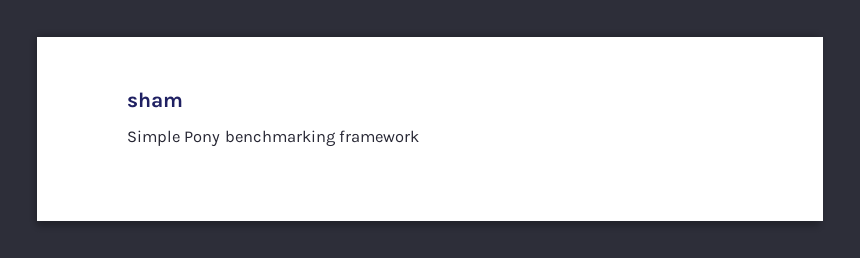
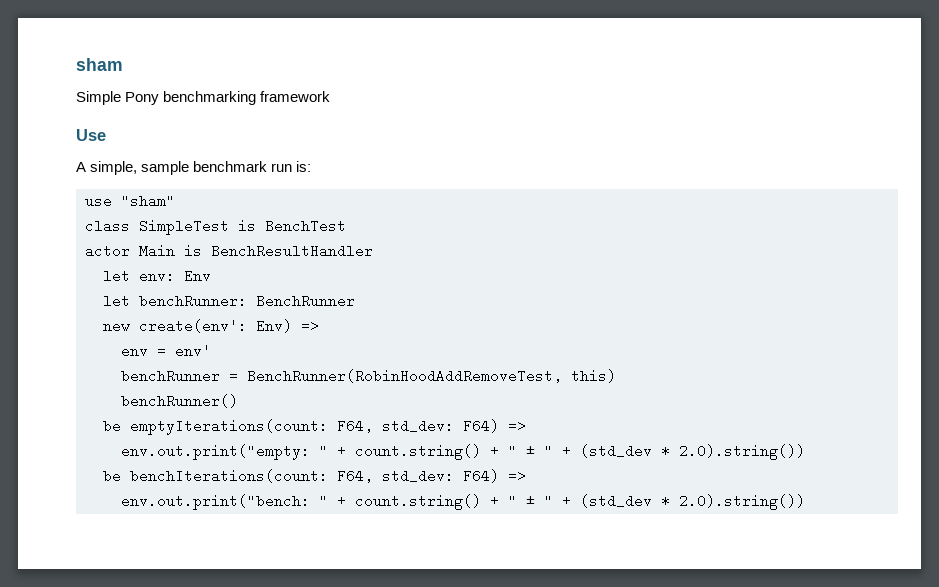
+ Use
+ A simple, sample benchmark run is:
+ use "sham"
+ class SimpleTest is BenchTest
+ actor Main is BenchResultHandler
+ let env: Env
+ let benchRunner: BenchRunner
+ new create(env': Env) =>
+ env = env'
+ benchRunner = BenchRunner(RobinHoodAddRemoveTest, this)
+ benchRunner()
+ be emptyIterations(count: F64, std_dev: F64) =>
+ env.out.print("empty: " + count.string() + " ± " + (std_dev * 2.0).string())
+ be benchIterations(count: F64, std_dev: F64) =>
+ env.out.print("bench: " + count.string() + " ± " + (std_dev * 2.0).string())

